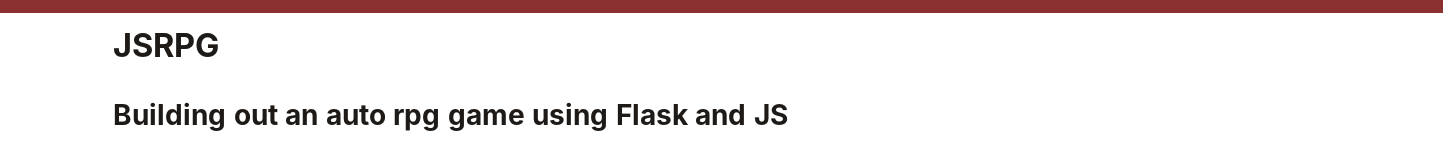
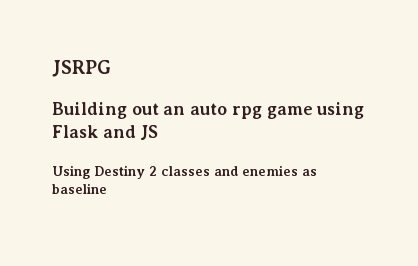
+ Using Destiny 2 classes and enemies as baseline

